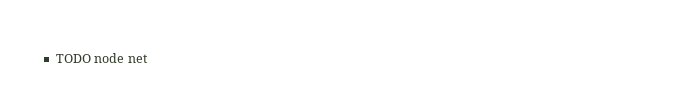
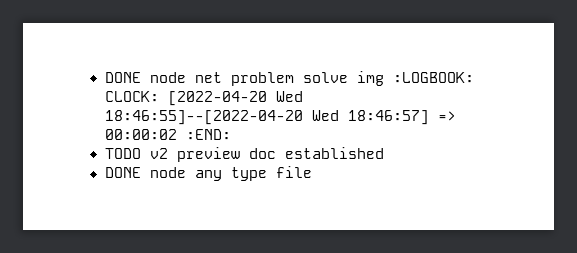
- TODO node net
+ DONE node net problem solve img :LOGBOOK: CLOCK: [2022-04-20 Wed 18:46:55]--[2022-04-20 Wed 18:46:57] => 00:00:02 :END:
+ TODO v2 preview doc established
+ DONE node any type file

